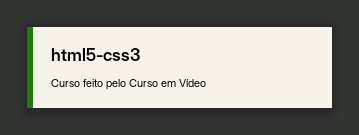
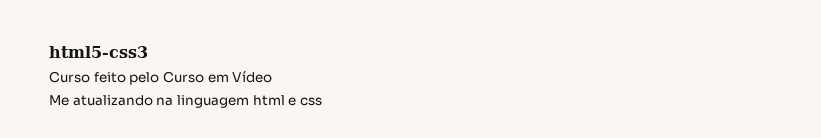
+ Me atualizando na linguagem html e css

